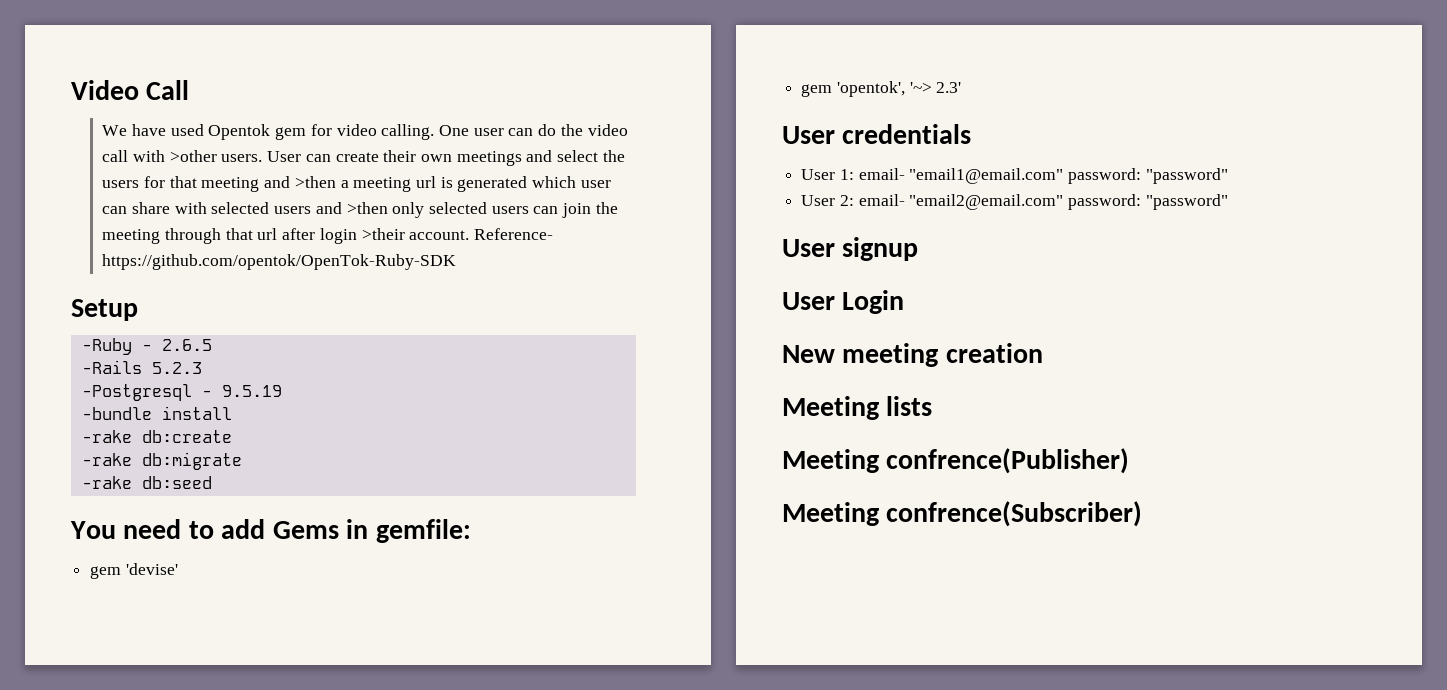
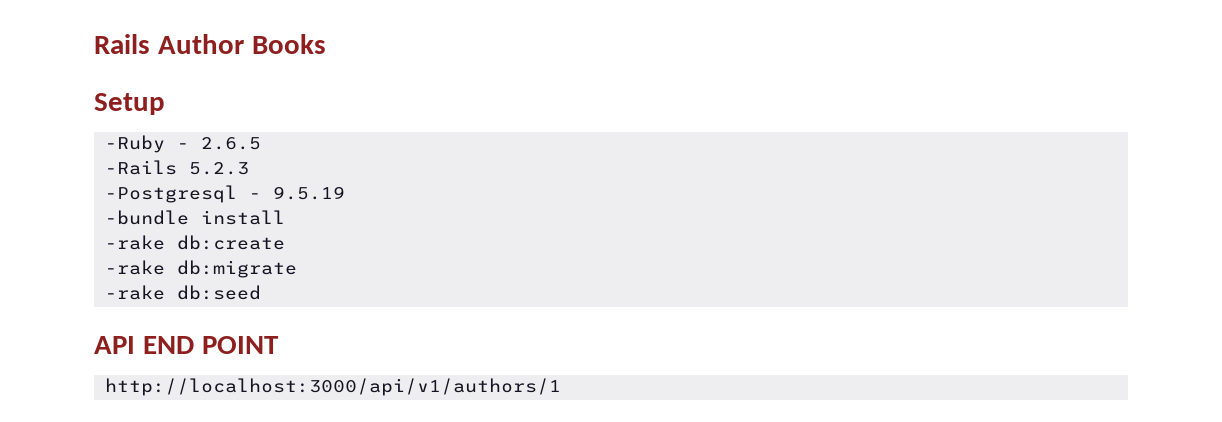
- Video Call
- We have used Opentok gem for video calling. One user can do the video call with >other users. User can create their own meetings and select the users for that meeting and >then a meeting url is generated which user can share with selected users and >then only selected users can join the meeting through that url after login >their account. Reference- https://github.com/opentok/OpenTok-Ruby-SDK
+ Rails Author Books
- You need to add Gems in gemfile:
- gem 'devise'
- gem 'opentok', '~> 2.3'
- User credentials
- User 1: email- "email1@email.com" password: "password"
- User 2: email- "email2@email.com" password: "password"
- User signup
- User Login
- New meeting creation
- Meeting lists
- Meeting confrence(Publisher)
- Meeting confrence(Subscriber)
+ API END POINT
+ http://localhost:3000/api/v1/authors/1

